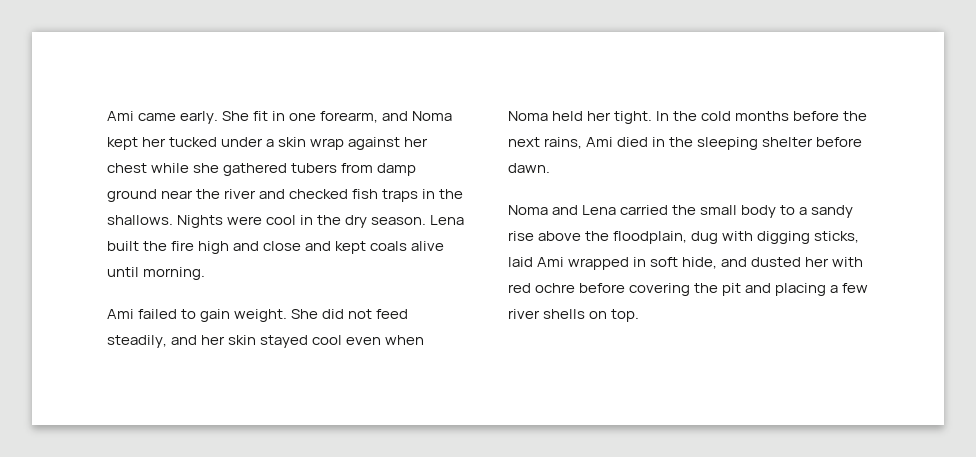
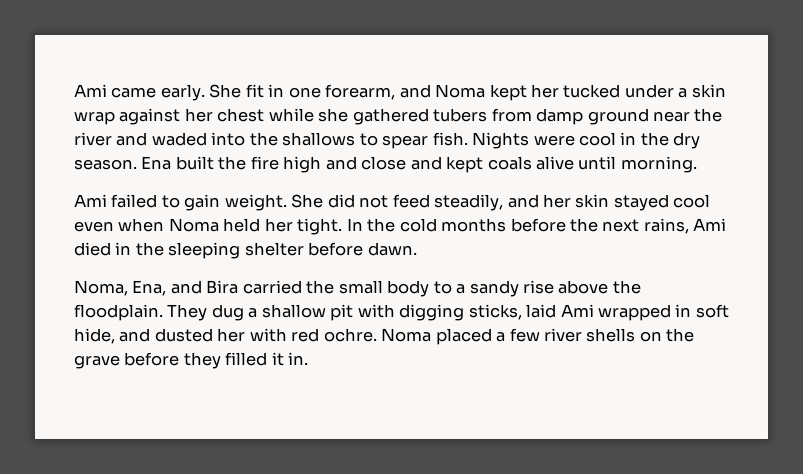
- She fit in one forearm, and Noma kept her tucked under a skin wrap against her chest while she gathered tubers from damp ground near the river and checked fish traps in the shallows.
+ She fit in one forearm, and Noma kept her tucked under a skin wrap against her chest while she gathered tubers from damp ground near the river and waded into the shallows to spear fish.
- Lena built the fire high and close and kept coals alive until morning.
+ Ena built the fire high and close and kept coals alive until morning.
- Noma and Lena carried the small body to a sandy rise above the floodplain, dug with digging sticks, laid Ami wrapped in soft hide, and dusted her with red ochre before covering the pit and placing a few river shells on top.
+ Noma, Ena, and Bira carried the small body to a sandy rise above the floodplain. They dug a shallow pit with digging sticks, laid Ami wrapped in soft hide, and dusted her with red ochre. Noma placed a few river shells on the grave before they filled it in.

